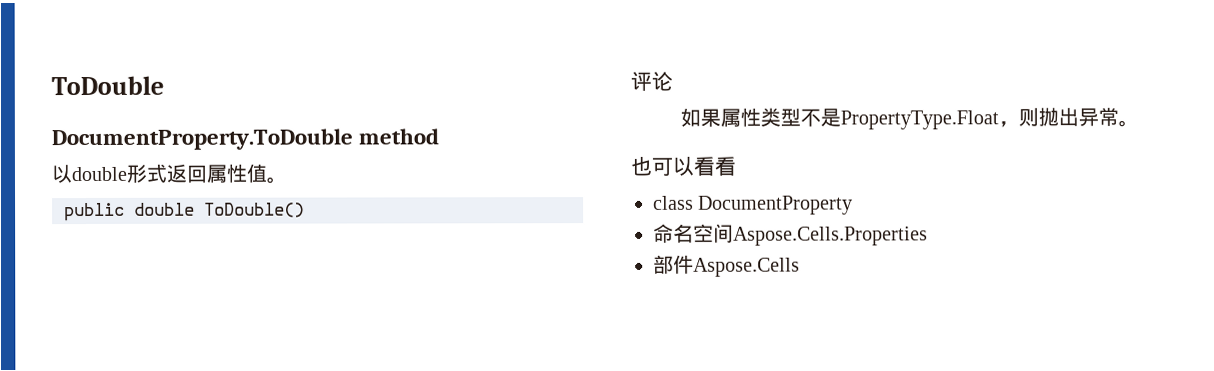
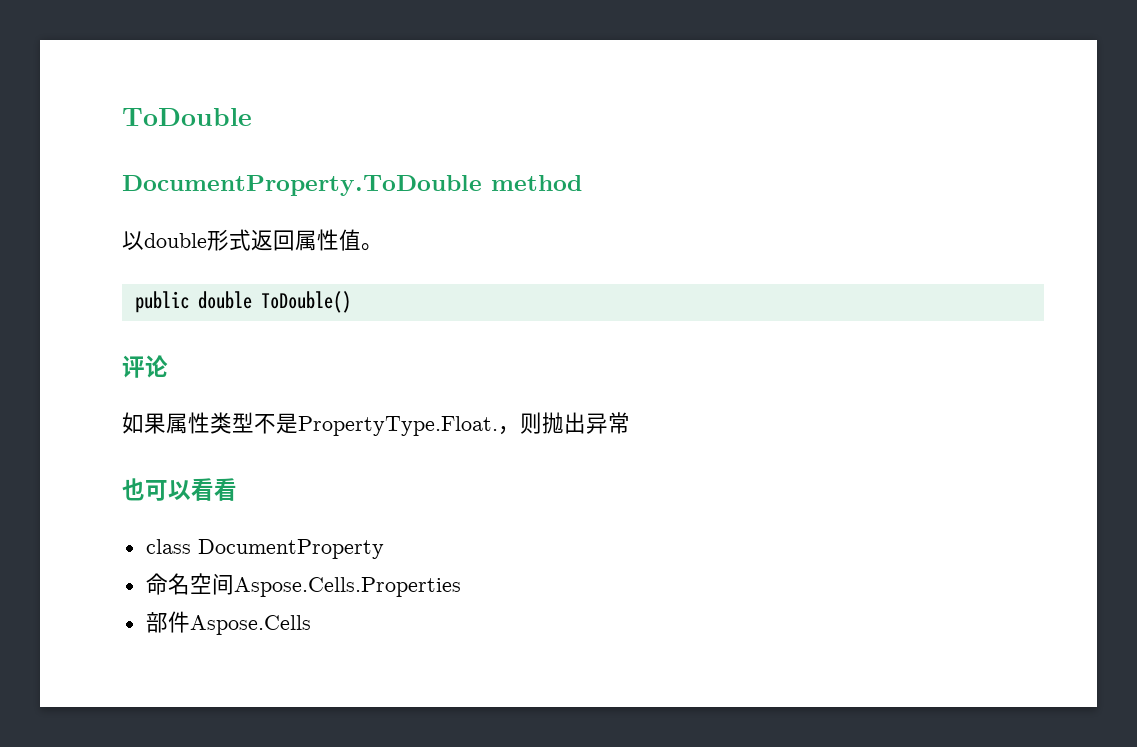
- 如果属性类型不是PropertyType.Float，则抛出异常。
+ 如果属性类型不是PropertyType.Float.，则抛出异常

